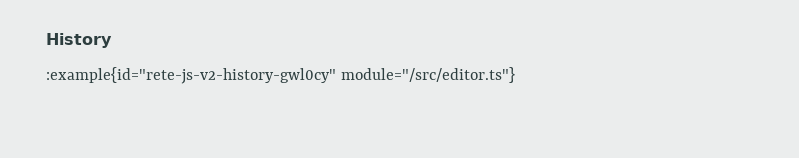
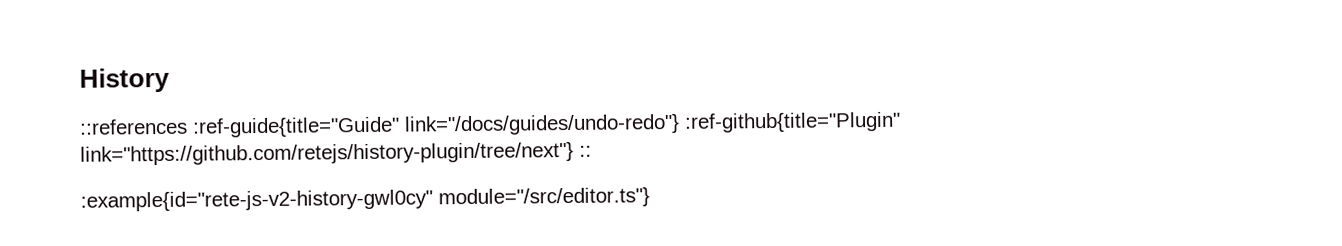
+ ::references :ref-guide{title="Guide" link="/docs/guides/undo-redo"} :ref-github{title="Plugin" link="https://github.com/retejs/history-plugin/tree/next"} ::

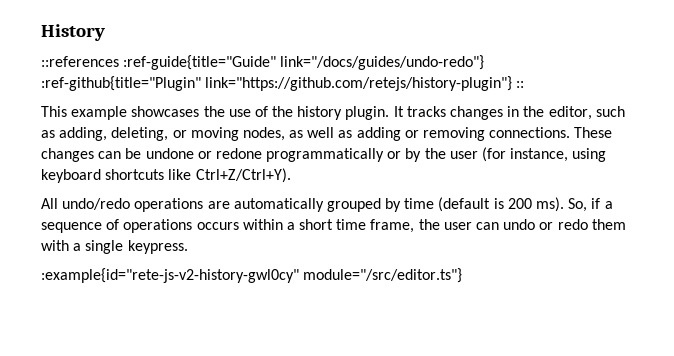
- ::references :ref-guide{title="Guide" link="/docs/guides/undo-redo"} :ref-github{title="Plugin" link="https://github.com/retejs/history-plugin/tree/next"} ::
+ ::references :ref-guide{title="Guide" link="/docs/guides/undo-redo"} :ref-github{title="Plugin" link="https://github.com/retejs/history-plugin"} ::
+ This example showcases the use of the history plugin. It tracks changes in the editor, such as adding, deleting, or moving nodes, as well as adding or removing connections. These changes can be undone or redone programmatically or by the user (for instance, using keyboard shortcuts like Ctrl+Z/Ctrl+Y).
+ All undo/redo operations are automatically grouped by time (default is 200 ms). So, if a sequence of operations occurs within a short time frame, the user can undo or redo them with a single keypress.

